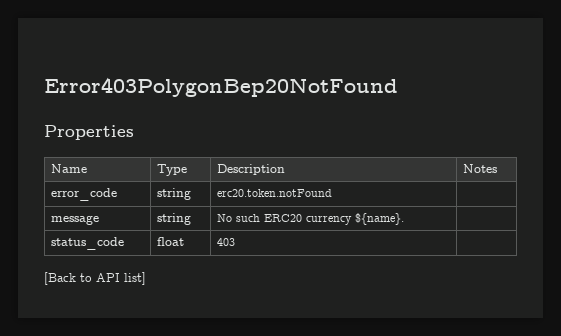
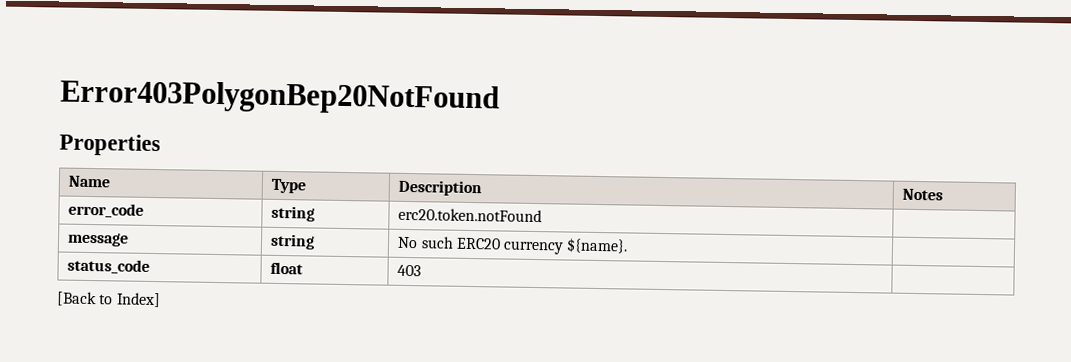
- [Back to API list]
+ [Back to Index]

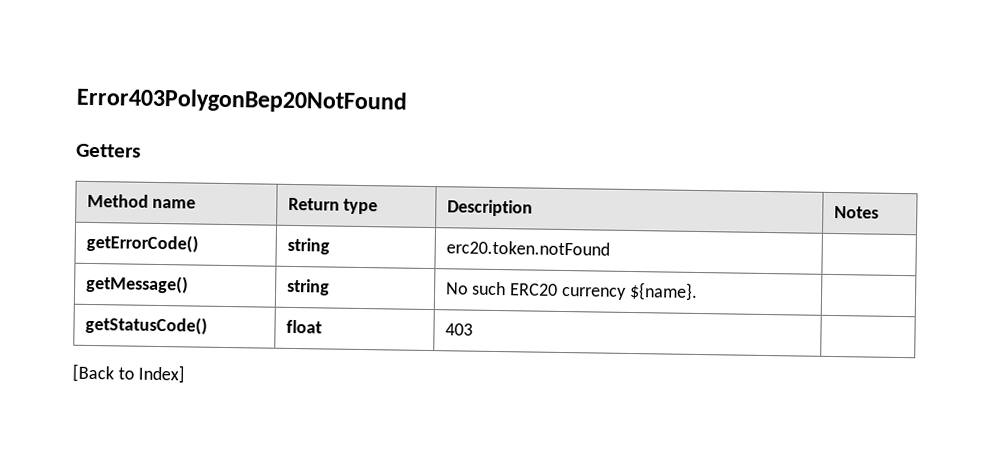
- Properties
- Name | Type | Description | Notes
+ Getters
+ Method name | Return type | Description | Notes
- error_code | string | erc20.token.notFound |
+ getErrorCode() | string | erc20.token.notFound |
- message | string | No such ERC20 currency ${name}. |
+ getMessage() | string | No such ERC20 currency ${name}. |
- status_code | float | 403 |
+ getStatusCode() | float | 403 |

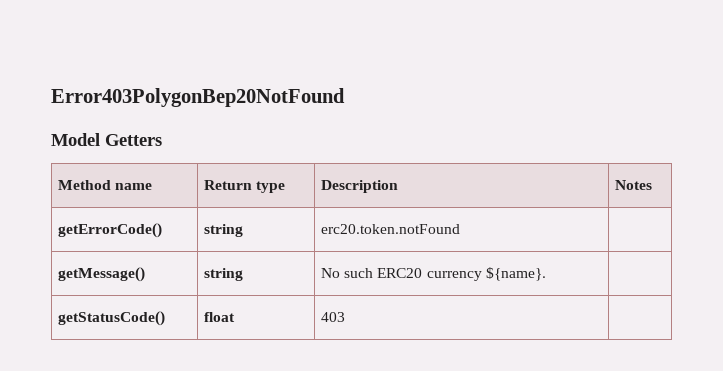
- Getters
+ Model Getters
- [Back to Index]

